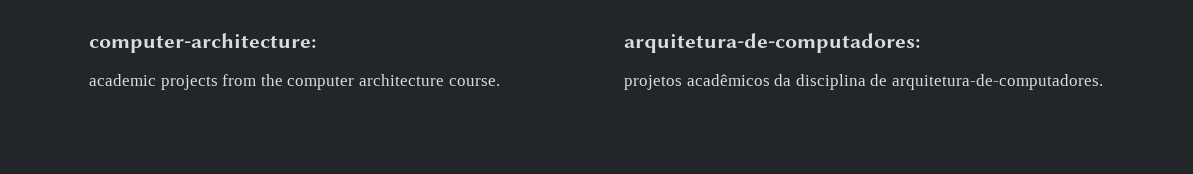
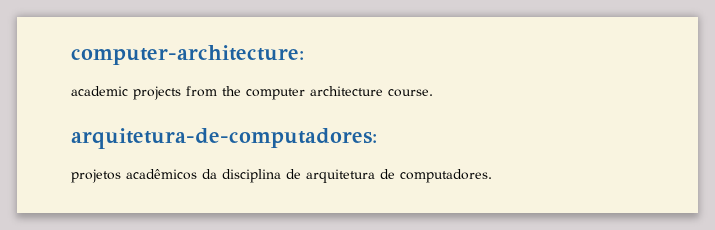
- projetos acadêmicos da disciplina de arquitetura-de-computadores.
+ projetos acadêmicos da disciplina de arquitetura de computadores.

